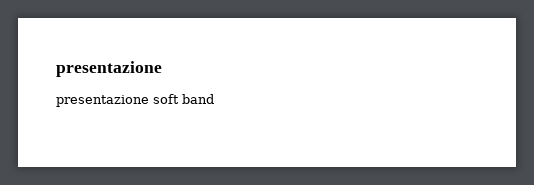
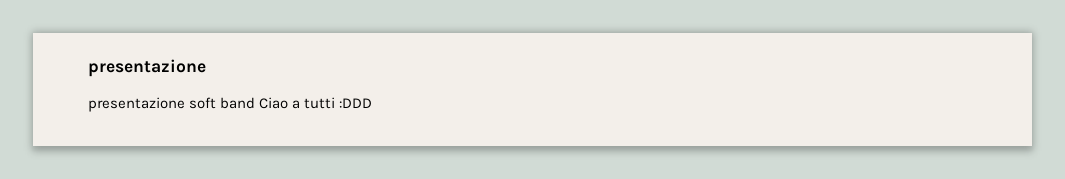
- presentazione soft band
+ presentazione soft band Ciao a tutti :DDD

